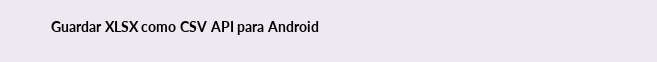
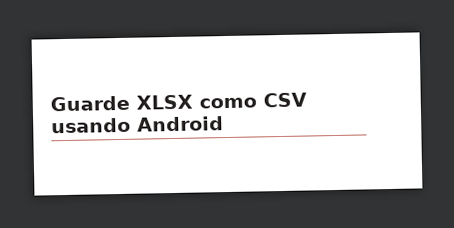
- Guardar XLSX como CSV API para Android
+ Guarde XLSX como CSV usando Android

